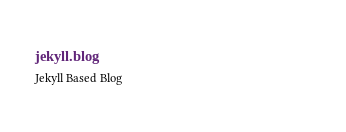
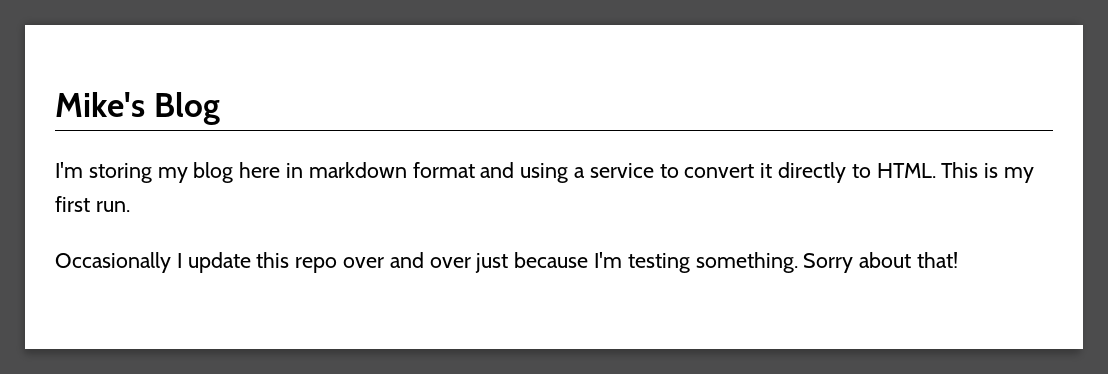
- jekyll.blog
- Jekyll Based Blog
+ Mike's Blog
+ I'm storing my blog here in markdown format and using a service to convert it directly to HTML. This is my first run.
+ Occasionally I update this repo over and over just because I'm testing something. Sorry about that!

